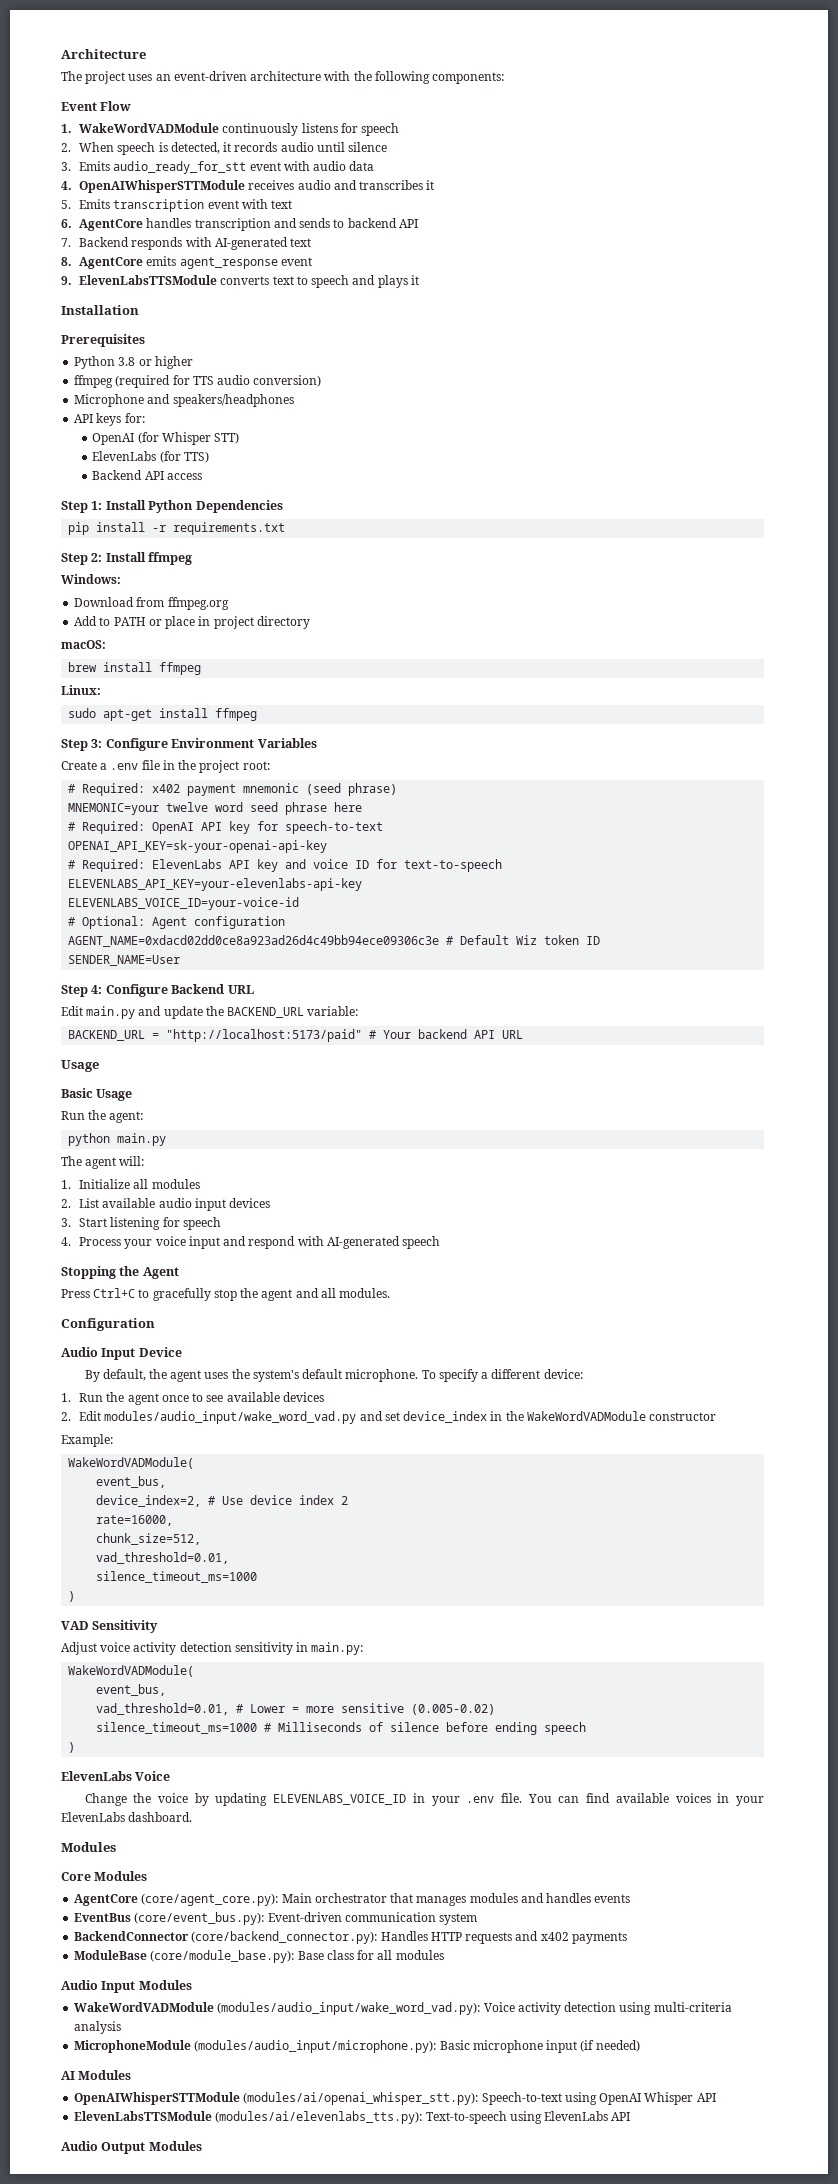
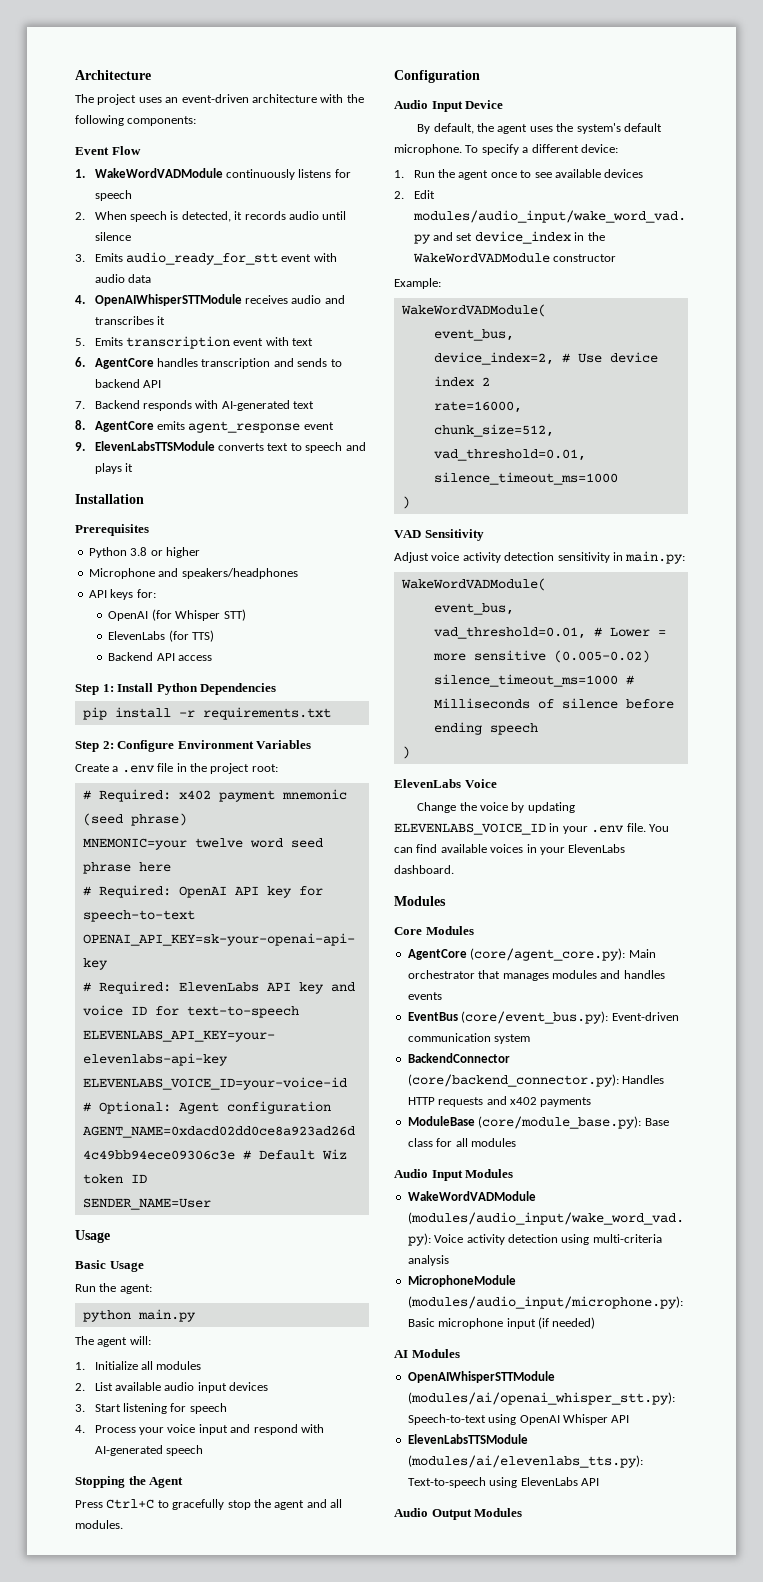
- ffmpeg (required for TTS audio conversion)
- Step 2: Install ffmpeg
- Windows:
- Download from ffmpeg.org
- Add to PATH or place in project directory
- macOS:
- brew install ffmpeg
- Linux:
- sudo apt-get install ffmpeg
- Step 3: Configure Environment Variables
+ Step 2: Configure Environment Variables
- Step 4: Configure Backend URL
- Edit main.py and update the BACKEND_URL variable:
- BACKEND_URL = "http://localhost:5173/paid" # Your backend API URL

